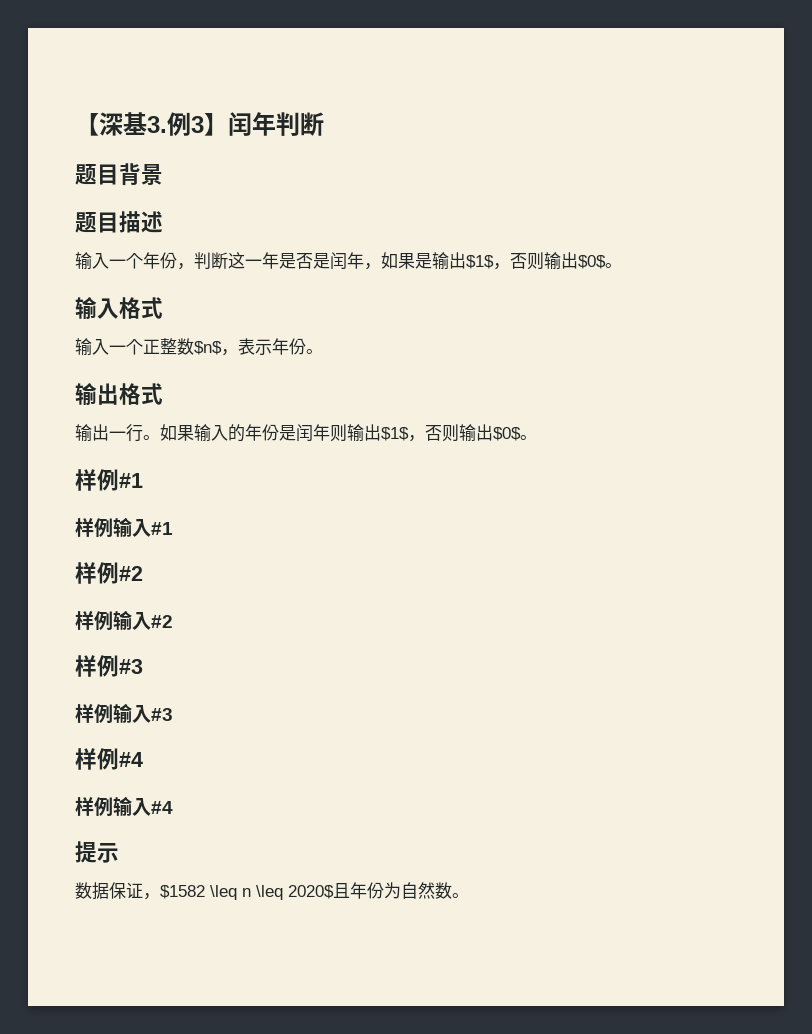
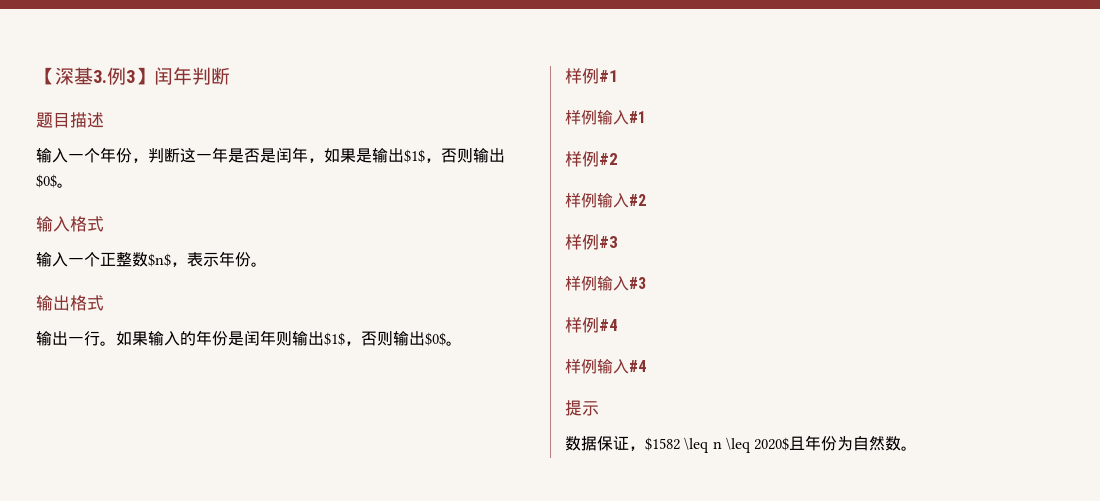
- 题目背景

